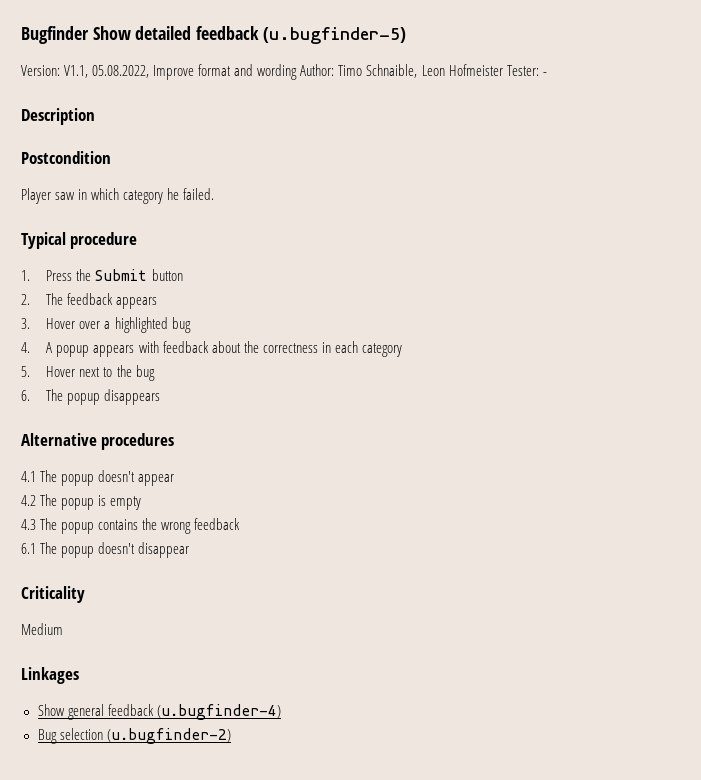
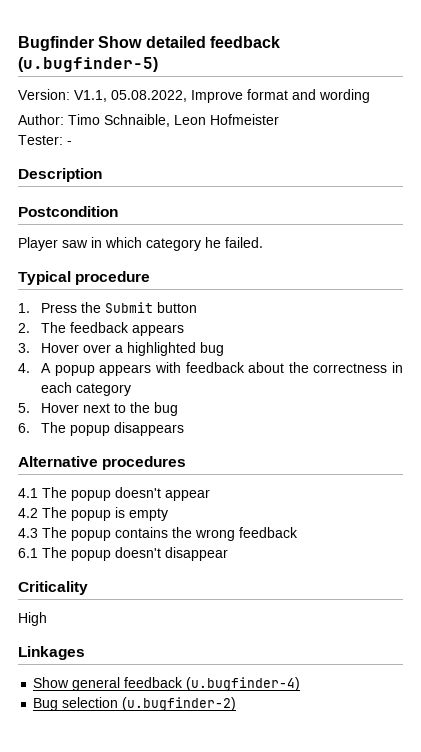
- Version: V1.1, 05.08.2022, Improve format and wording Author: Timo Schnaible, Leon Hofmeister Tester: -
+ Version: V1.1, 05.08.2022, Improve format and wording
+ Author: Timo Schnaible, Leon Hofmeister
+ Tester: -
- Medium
+ High

